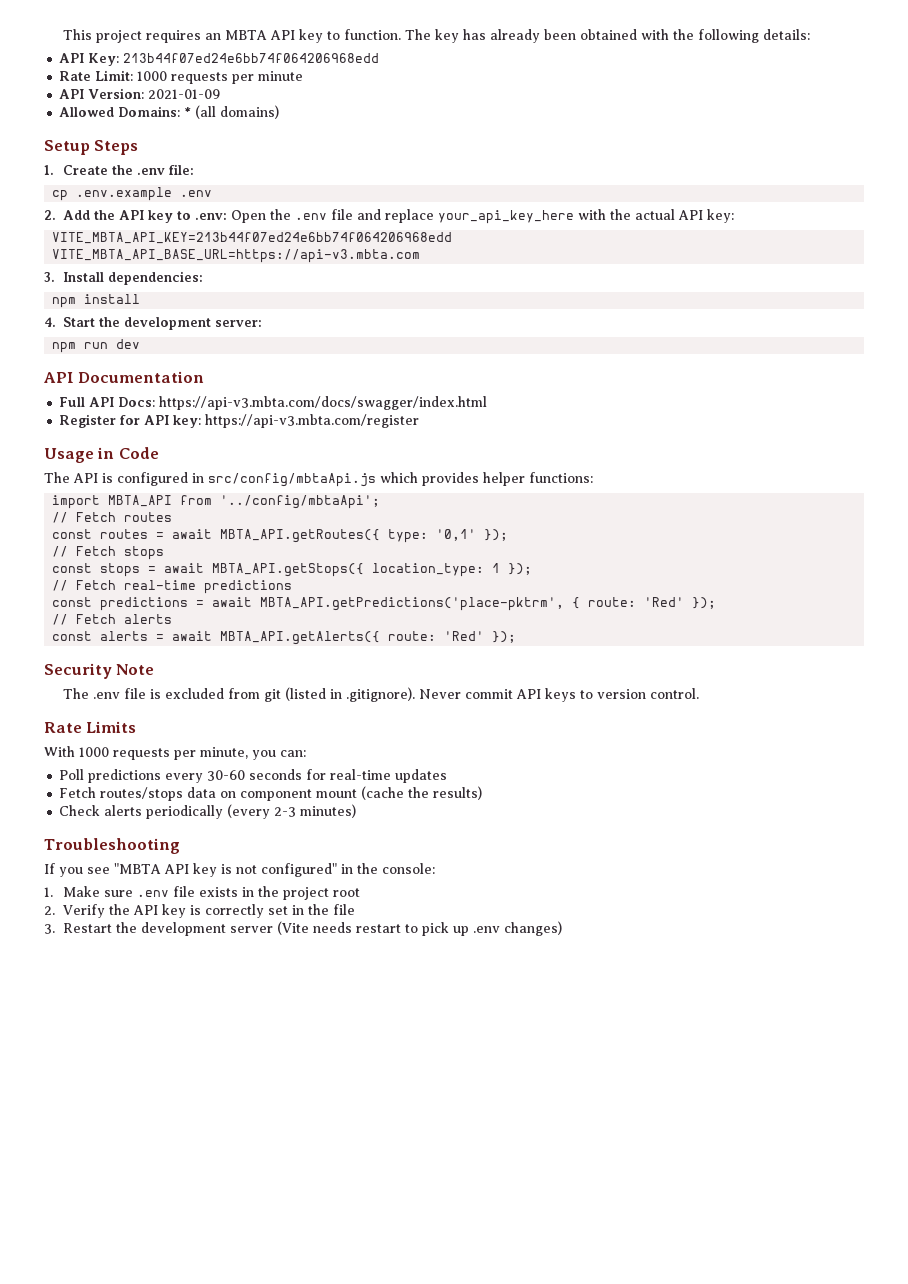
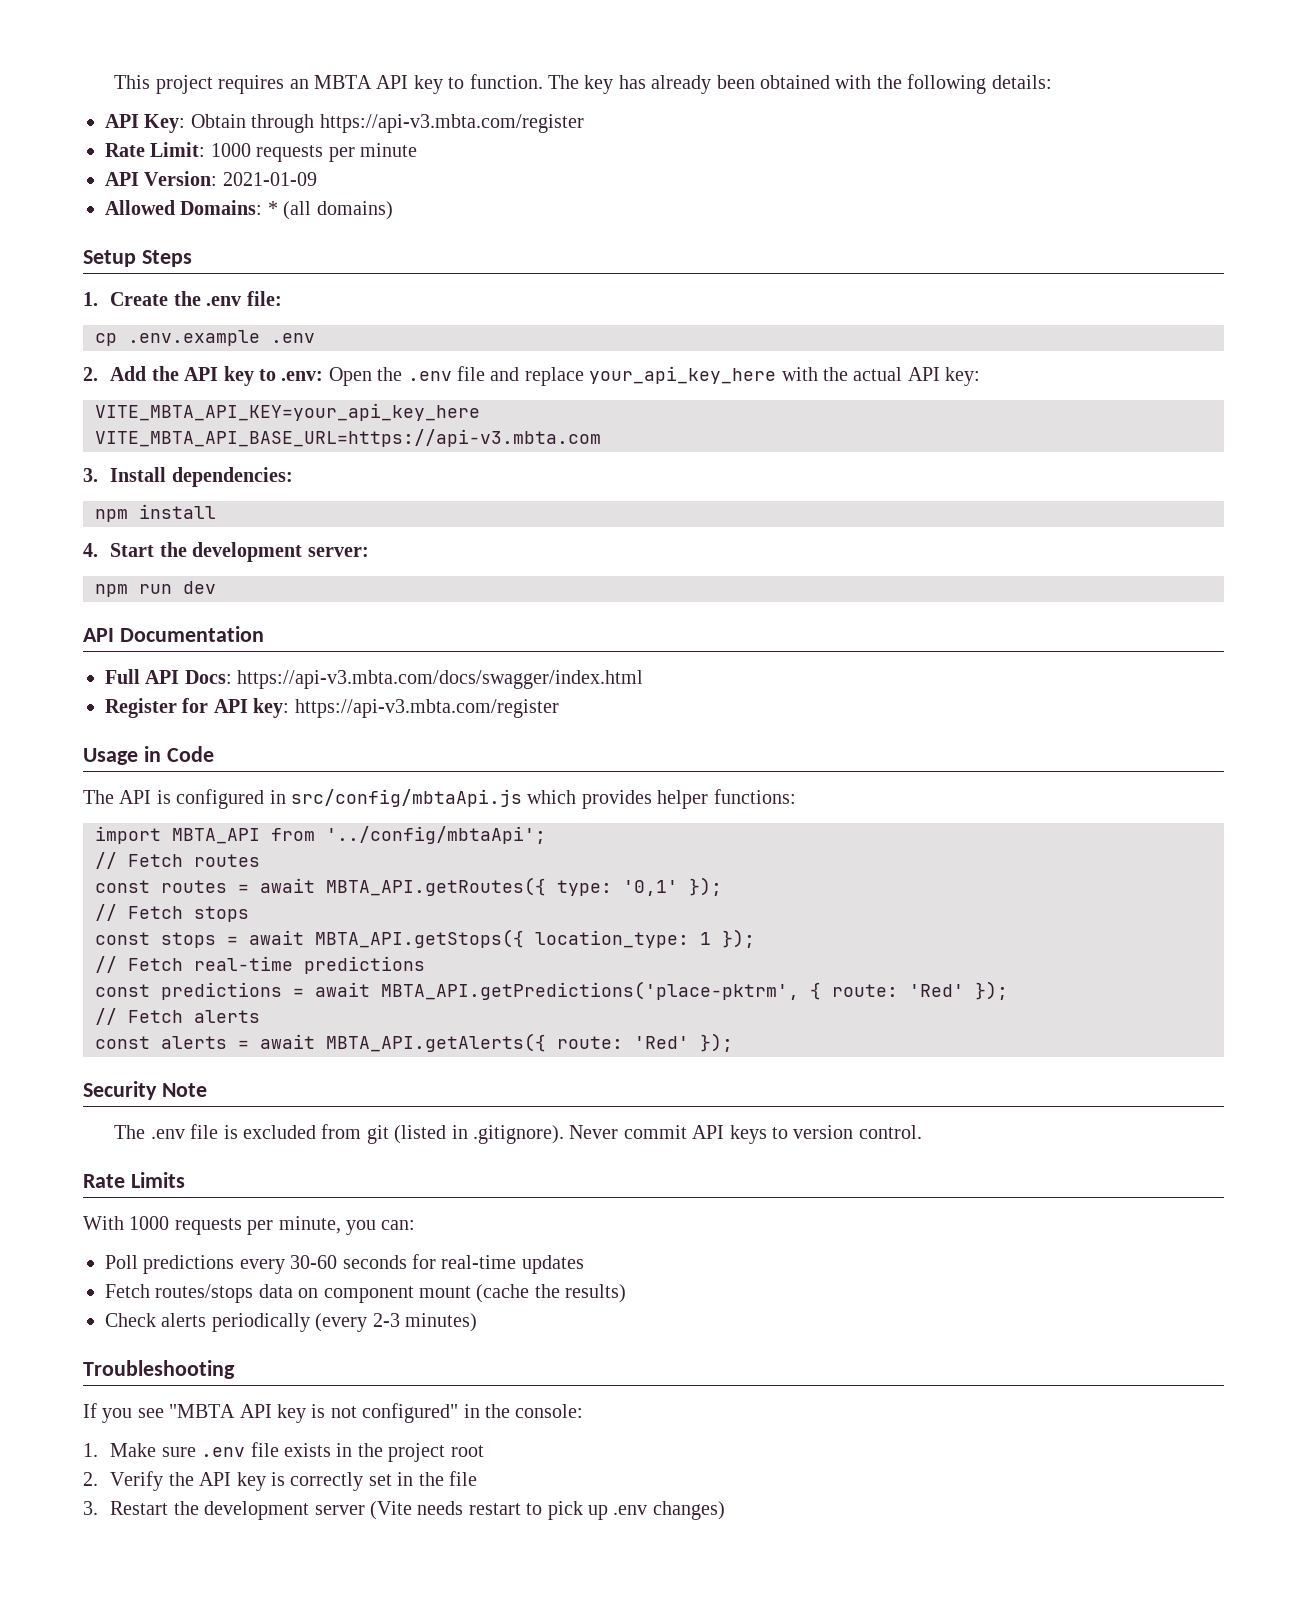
- API Key: 213b44f07ed24e6bb74f064206968edd
+ API Key: Obtain through https://api-v3.mbta.com/register
- VITE_MBTA_API_KEY=213b44f07ed24e6bb74f064206968edd
+ VITE_MBTA_API_KEY=your_api_key_here

